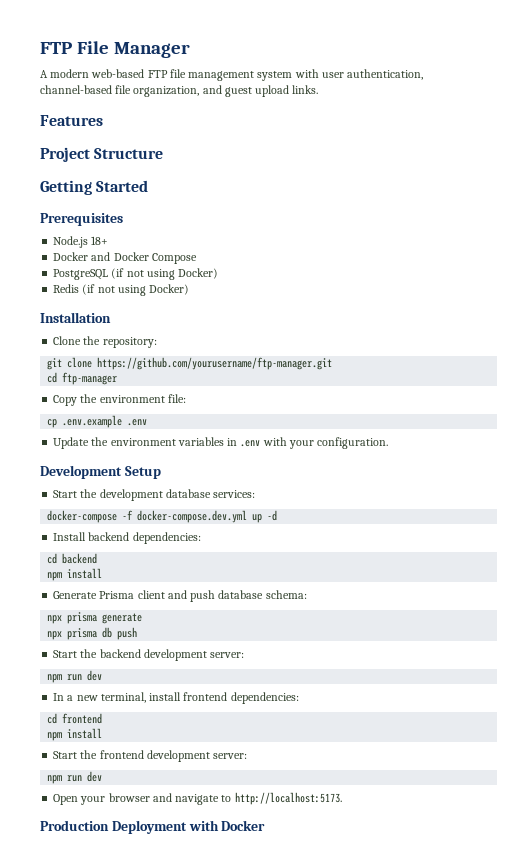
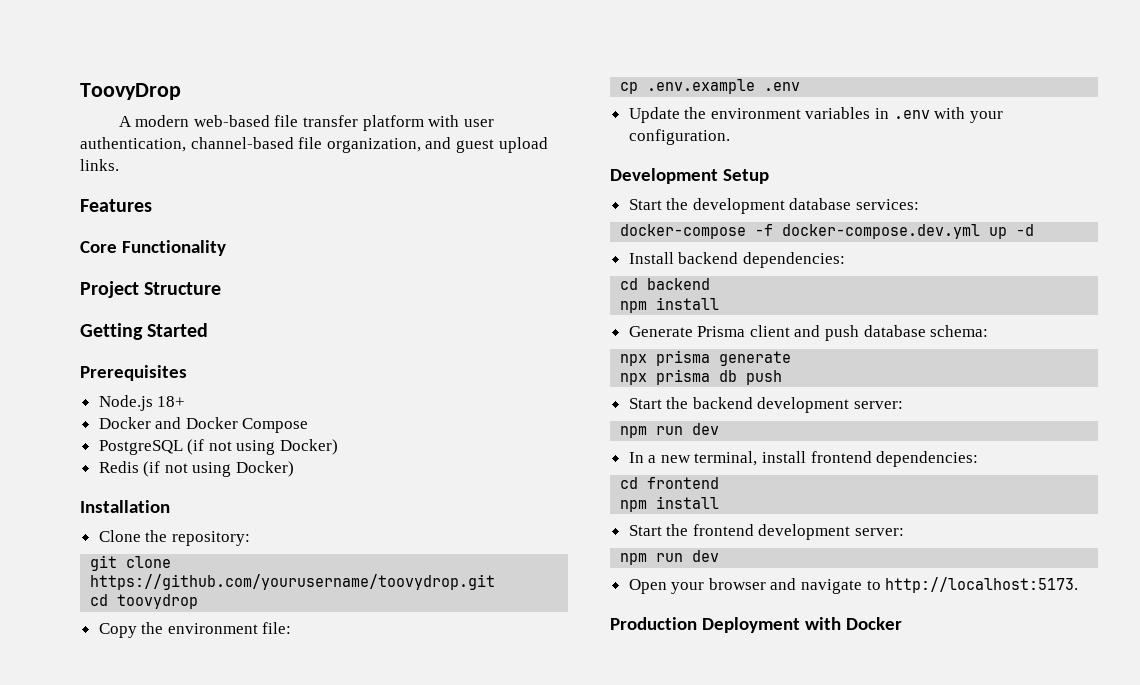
- FTP File Manager
+ ToovyDrop
- A modern web-based FTP file management system with user authentication, channel-based file organization, and guest upload links.
+ A modern web-based file transfer platform with user authentication, channel-based file organization, and guest upload links.
+ Core Functionality
- git clone https://github.com/yourusername/ftp-manager.git
- cd ftp-manager
+ git clone https://github.com/yourusername/toovydrop.git
+ cd toovydrop

